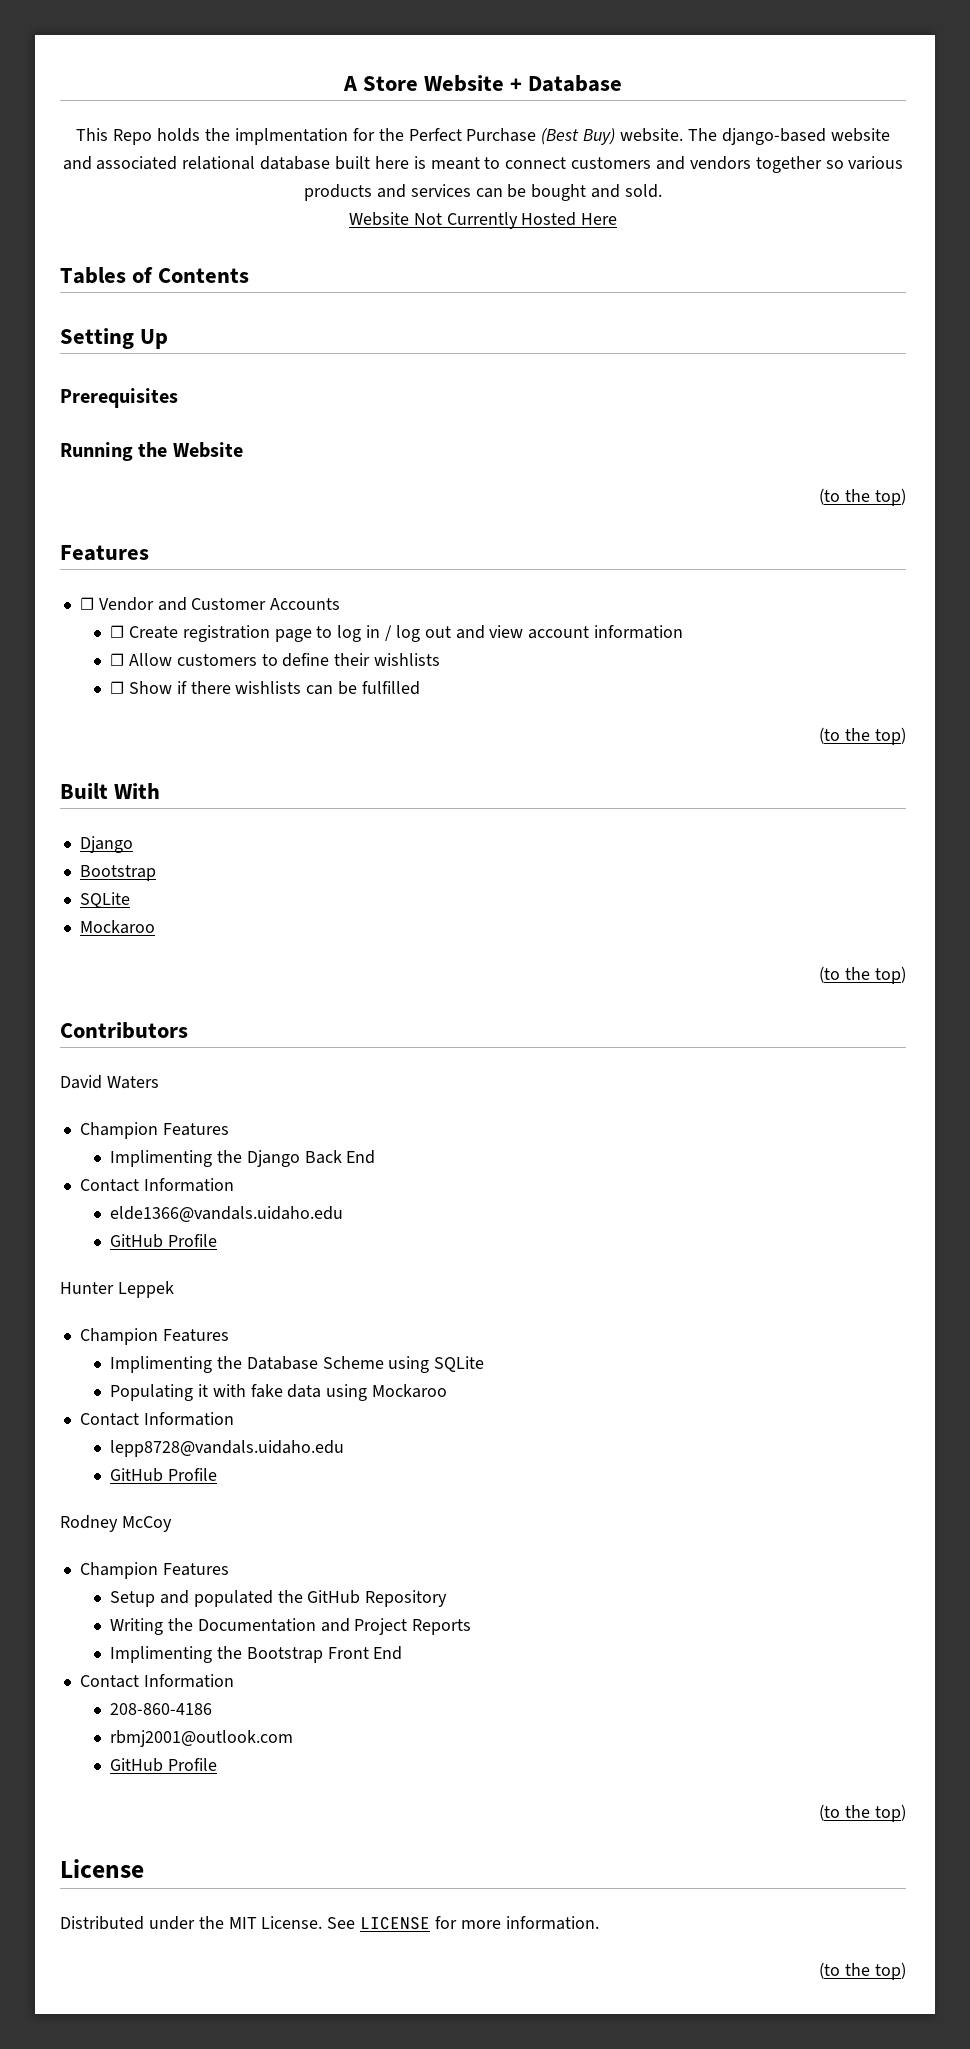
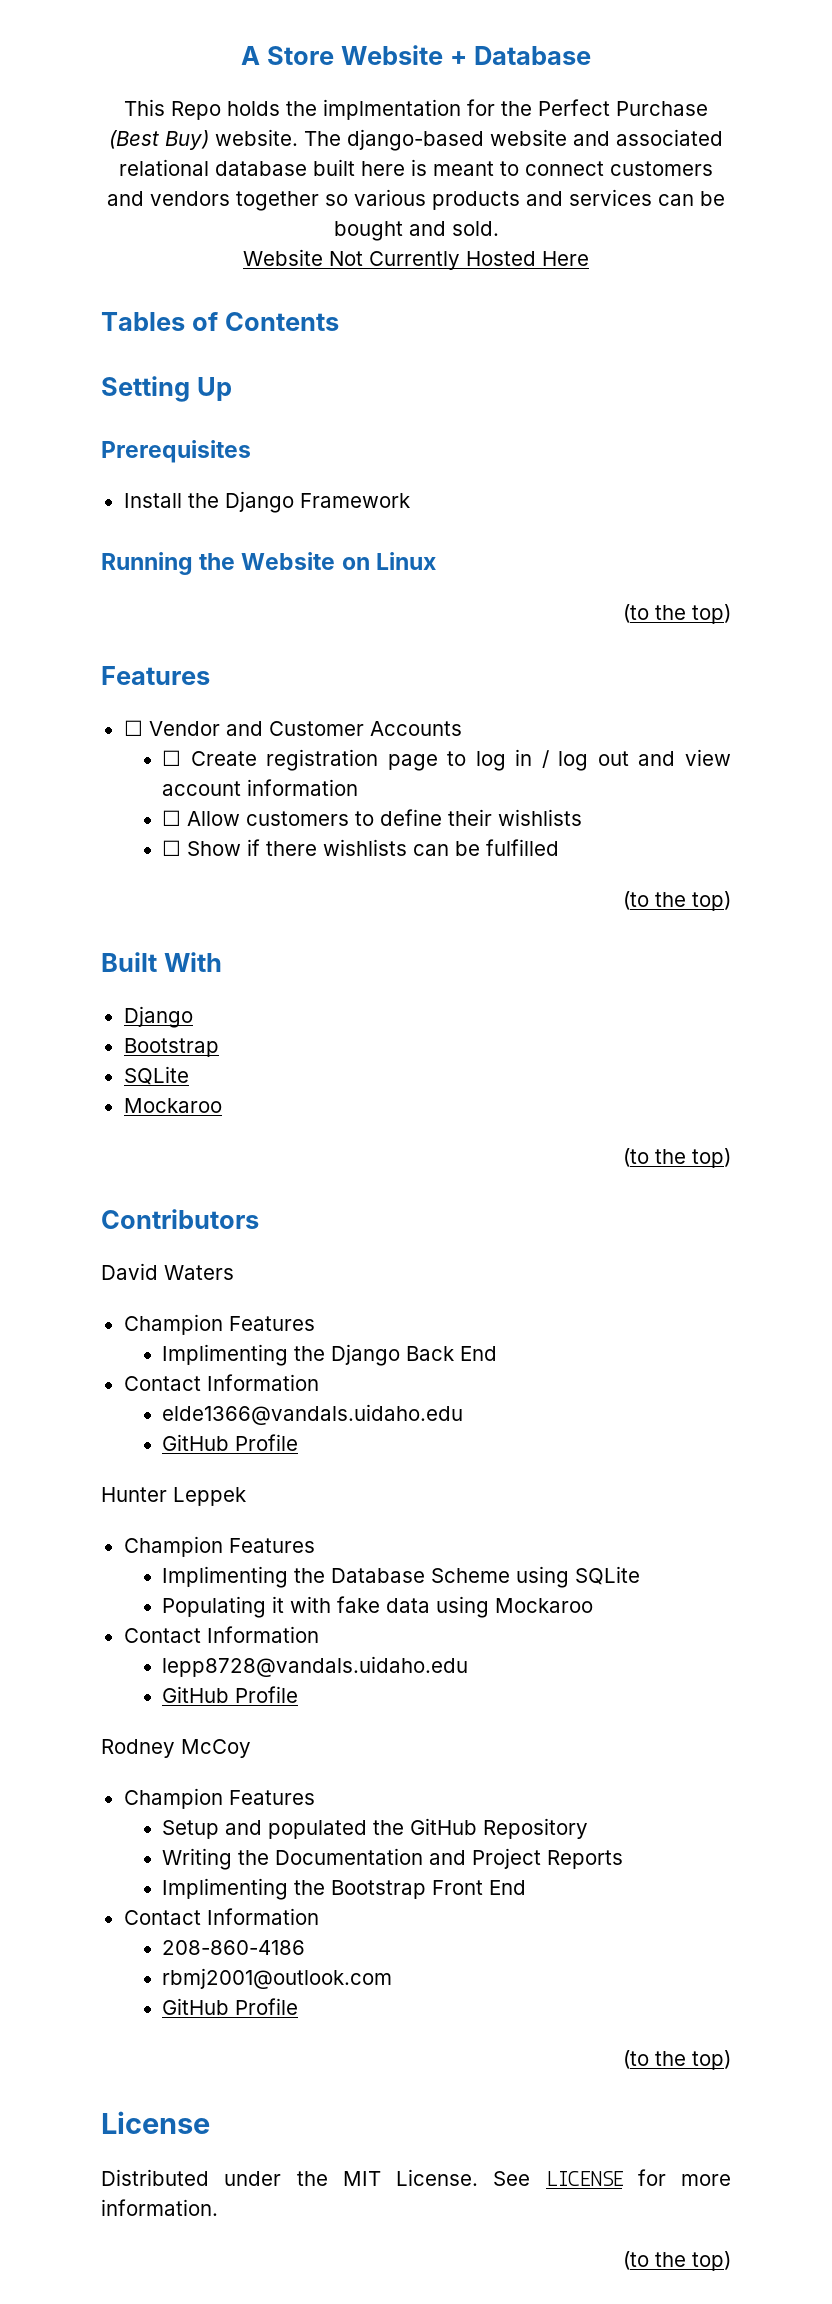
+ Install the Django Framework
- Running the Website
+ Running the Website on Linux

